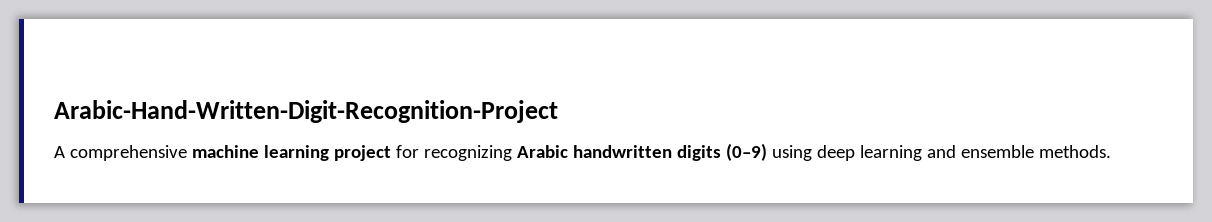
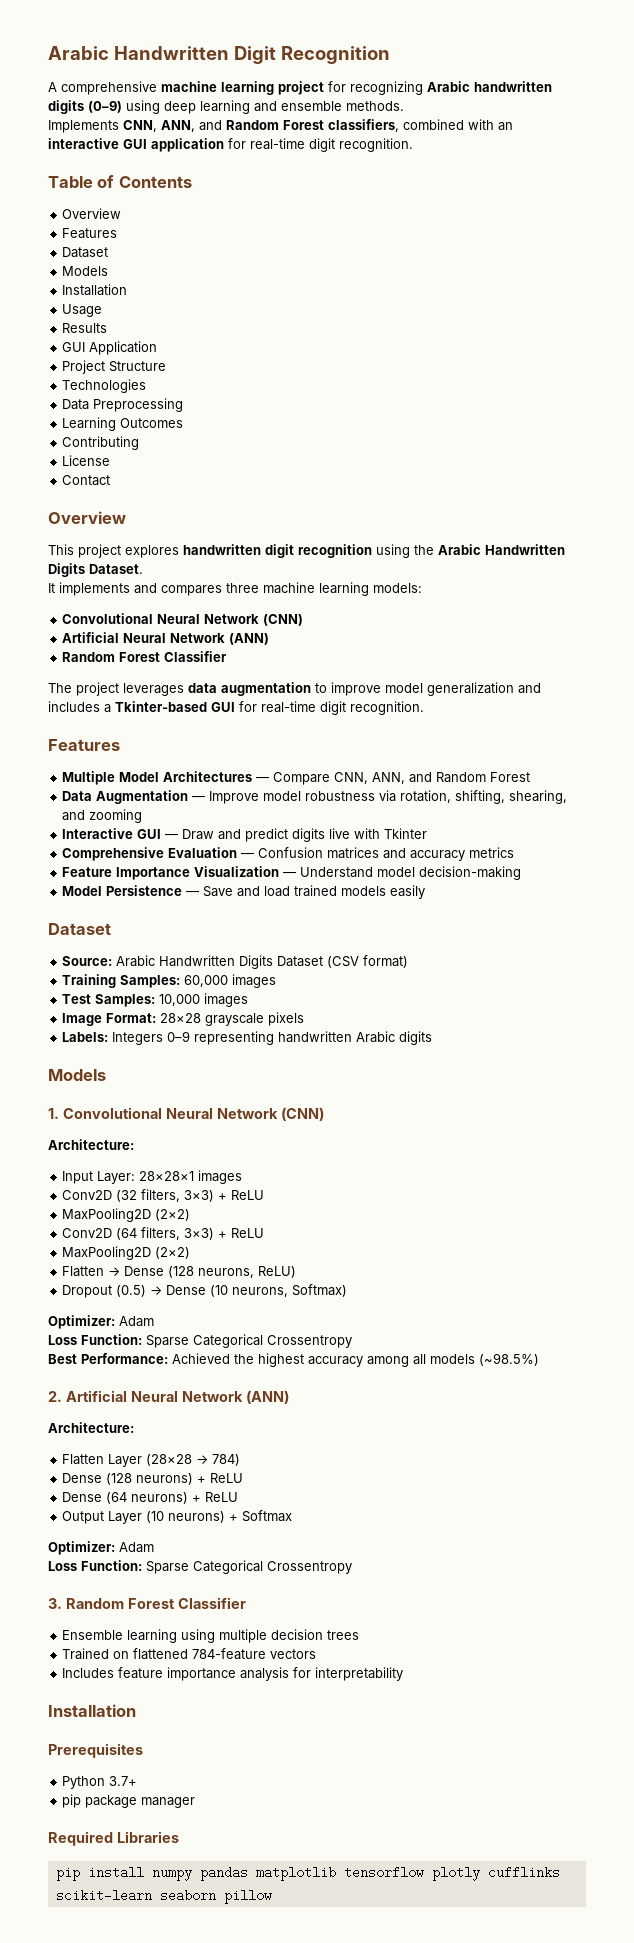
- Arabic-Hand-Written-Digit-Recognition-Project
+ Arabic Handwritten Digit Recognition
+ Implements CNN, ANN, and Random Forest classifiers, combined with an interactive GUI application for real-time digit recognition.
+ Table of Contents
+ Overview
+ Features
+ Dataset
+ Models
+ Installation
+ Usage
+ Results
+ GUI Application
+ Project Structure
+ Technologies
+ Data Preprocessing
+ Learning Outcomes
+ Contributing
+ License
+ Contact
+ Overview
+ This project explores handwritten digit recognition using the Arabic Handwritten Digits Dataset.
+ It implements and compares three machine learning models:
+ Convolutional Neural Network (CNN)
+ Artificial Neural Network (ANN)
+ Random Forest Classifier
+ The project leverages data augmentation to improve model generalization and includes a Tkinter-based GUI for real-time digit recognition.
+ Features
+ Multiple Model Architectures — Compare CNN, ANN, and Random Forest
+ Data Augmentation — Improve model robustness via rotation, shifting, shearing, and zooming
+ Interactive GUI — Draw and predict digits live with Tkinter
+ Comprehensive Evaluation — Confusion matrices and accuracy metrics
+ Feature Importance Visualization — Understand model decision-making
+ Model Persistence — Save and load trained models easily
+ Dataset
+ Source: Arabic Handwritten Digits Dataset (CSV format)
+ Training Samples: 60,000 images
+ Test Samples: 10,000 images
+ Image Format: 28×28 grayscale pixels
+ Labels: Integers 0–9 representing handwritten Arabic digits
+ Models
+ 1. Convolutional Neural Network (CNN)
+ Architecture:
+ Input Layer: 28×28×1 images
+ Conv2D (32 filters, 3×3) + ReLU
+ MaxPooling2D (2×2)
+ Conv2D (64 filters, 3×3) + ReLU
+ MaxPooling2D (2×2)
+ Flatten → Dense (128 neurons, ReLU)
+ Dropout (0.5) → Dense (10 neurons, Softmax)
+ Optimizer: Adam
+ Loss Function: Sparse Categorical Crossentropy
+ Best Performance: Achieved the highest accuracy among all models (~98.5%)
+ 2. Artificial Neural Network (ANN)
+ Architecture:
+ Flatten Layer (28×28 → 784)
+ Dense (128 neurons) + ReLU
+ Dense (64 neurons) + ReLU
+ Output Layer (10 neurons) + Softmax
+ Optimizer: Adam
+ Loss Function: Sparse Categorical Crossentropy
+ 3. Random Forest Classifier
+ Ensemble learning using multiple decision trees
+ Trained on flattened 784-feature vectors
+ Includes feature importance analysis for interpretability
+ Installation
+ Prerequisites
+ Python 3.7+
+ pip package manager
+ Required Libraries
+ pip install numpy pandas matplotlib tensorflow plotly cufflinks scikit-learn seaborn pillow

